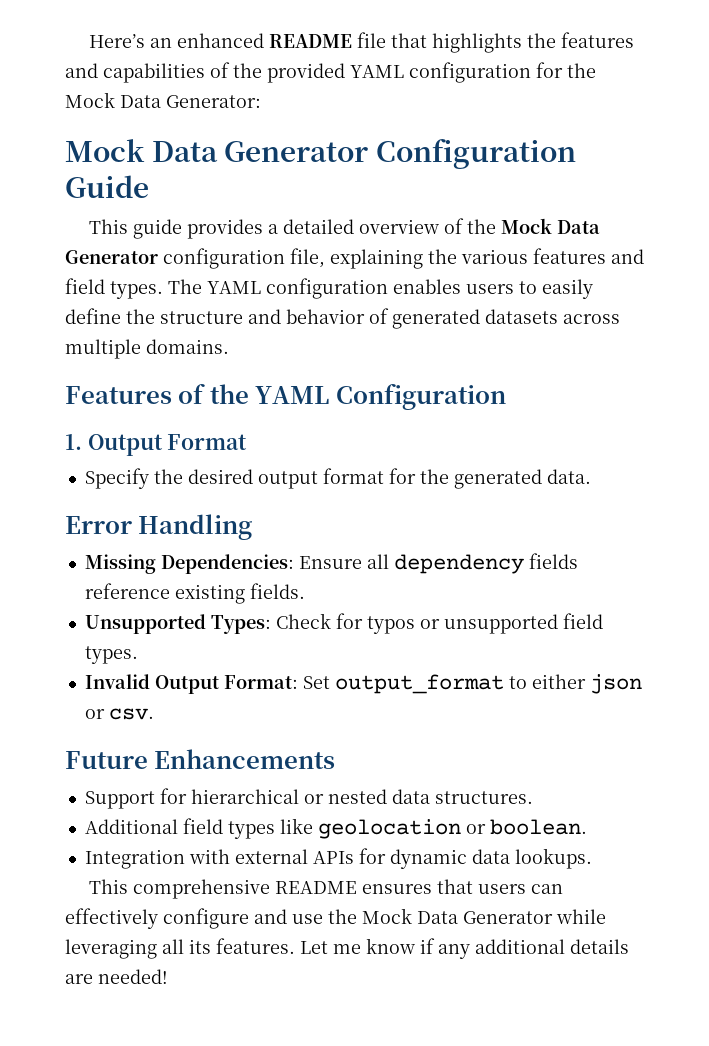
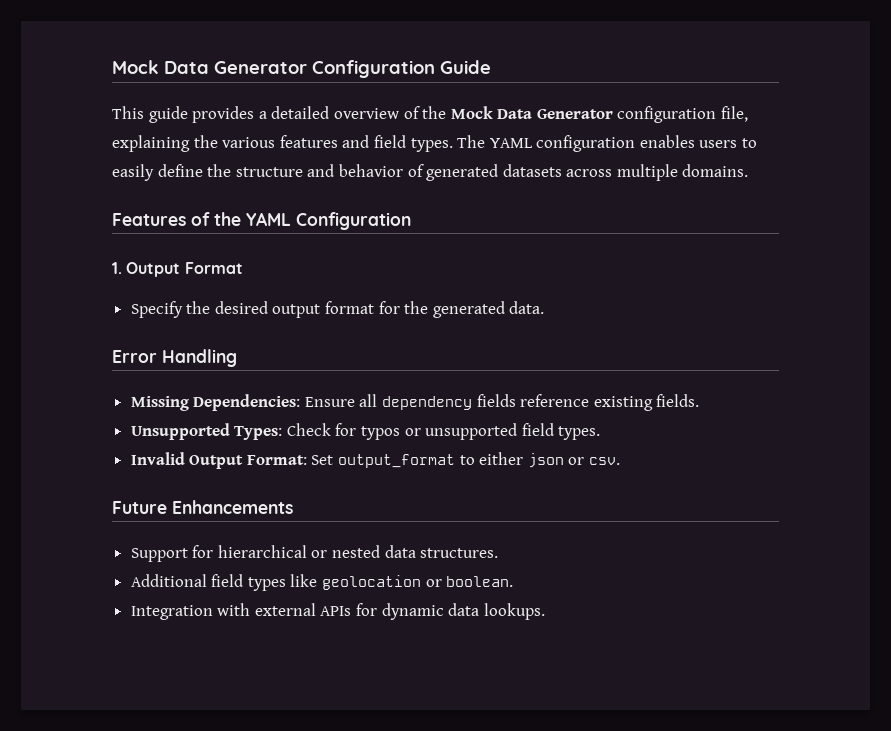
- Here’s an enhanced README file that highlights the features and capabilities of the provided YAML configuration for the Mock Data Generator:
- This comprehensive README ensures that users can effectively configure and use the Mock Data Generator while leveraging all its features. Let me know if any additional details are needed!

